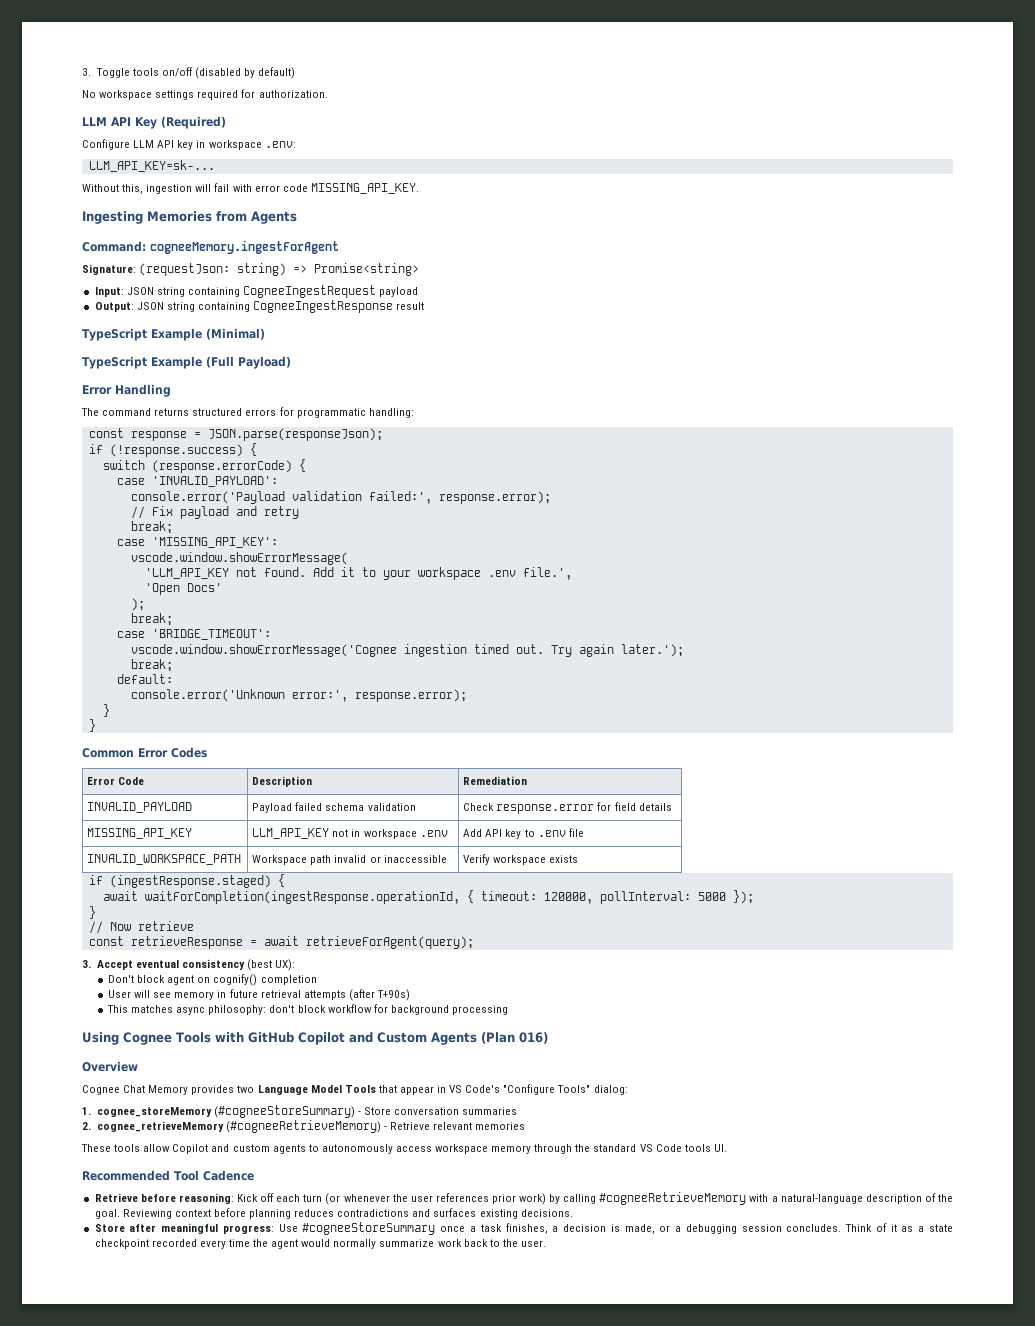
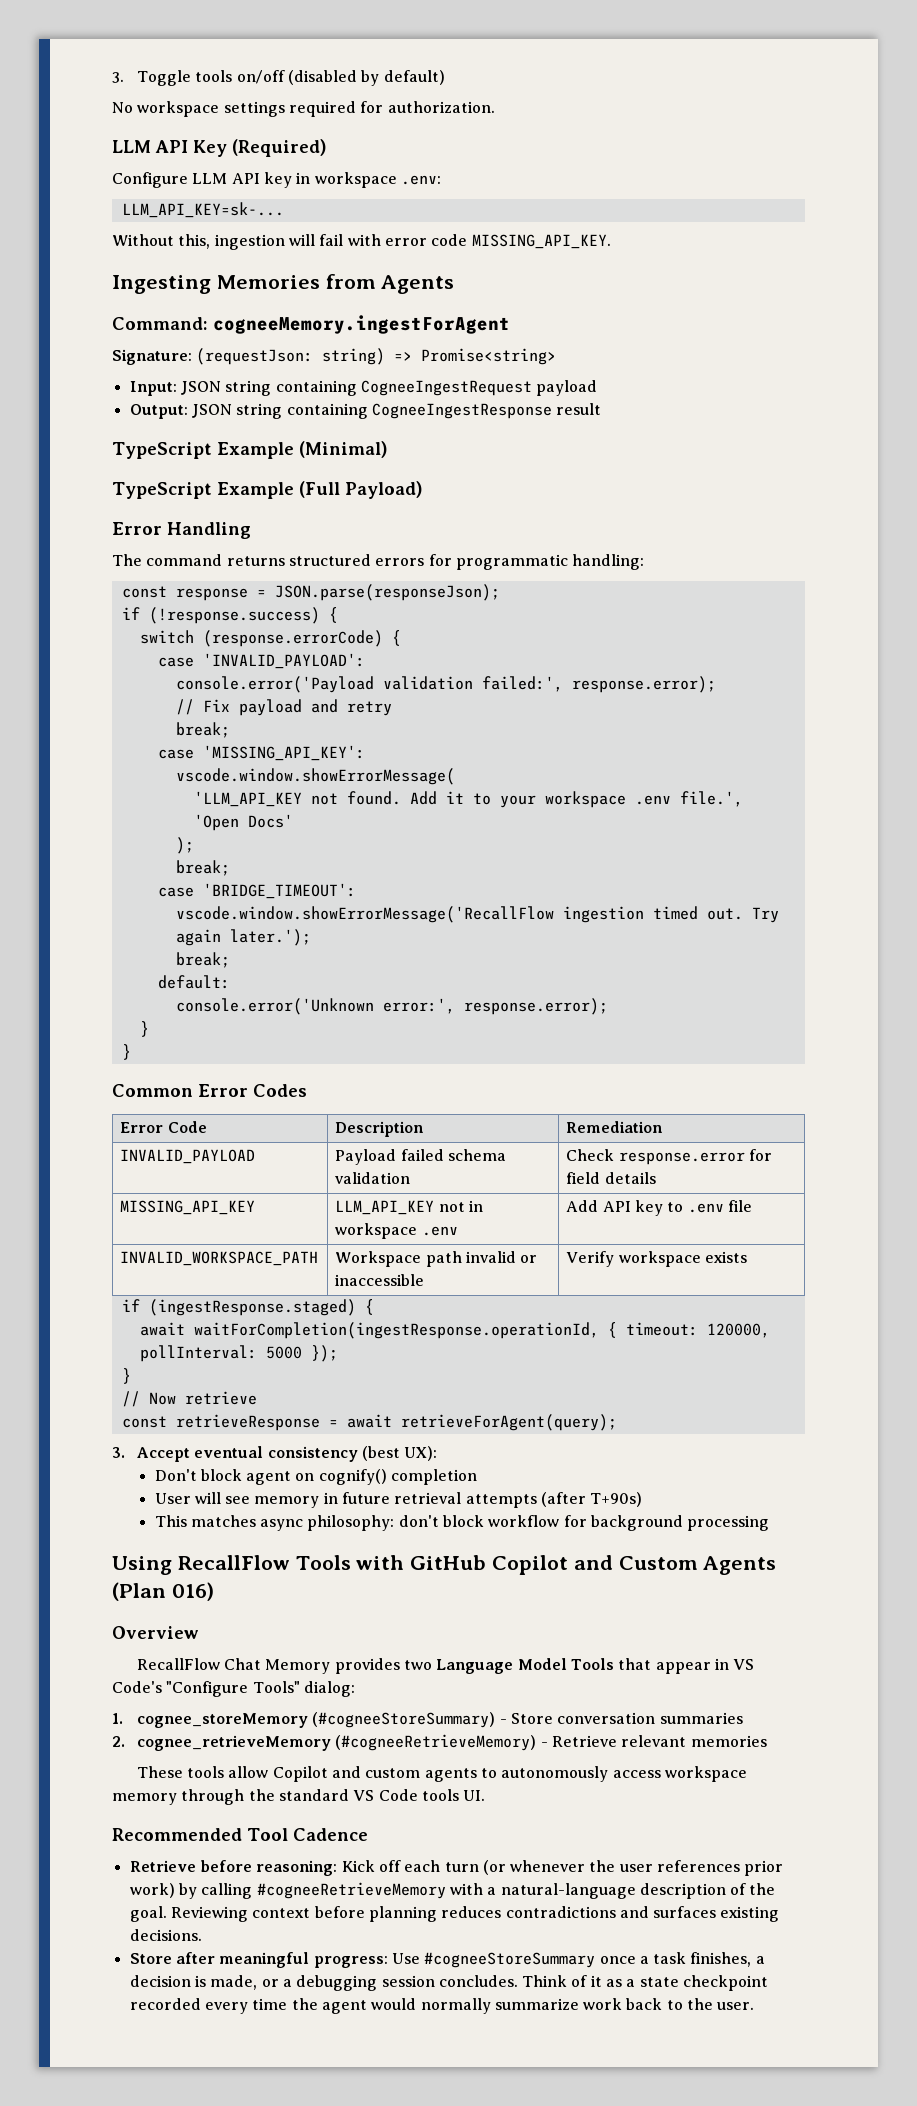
- vscode.window.showErrorMessage('Cognee ingestion timed out.
+ vscode.window.showErrorMessage('RecallFlow ingestion timed out.
- Using Cognee Tools with GitHub Copilot and Custom Agents (Plan 016)
+ Using RecallFlow Tools with GitHub Copilot and Custom Agents (Plan 016)
- Cognee Chat Memory provides two Language Model Tools that appear in VS Code's "Configure Tools" dialog:
+ RecallFlow Chat Memory provides two Language Model Tools that appear in VS Code's "Configure Tools" dialog:

